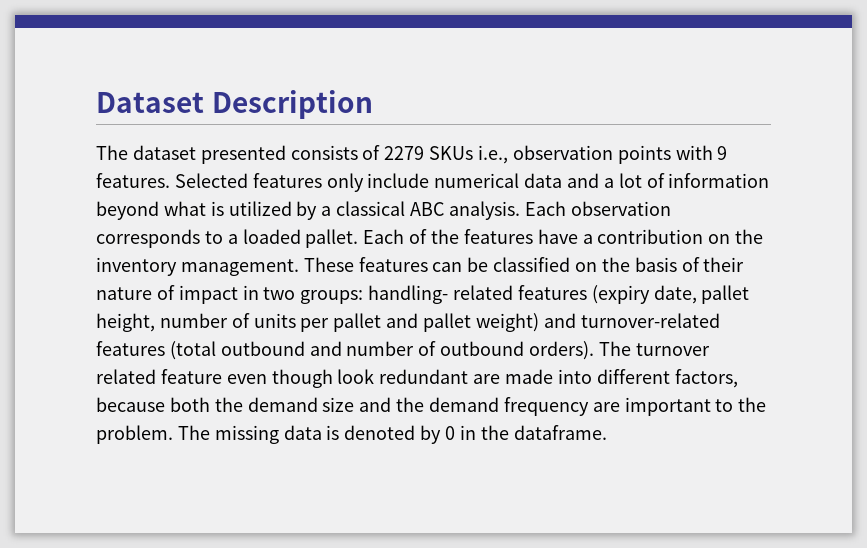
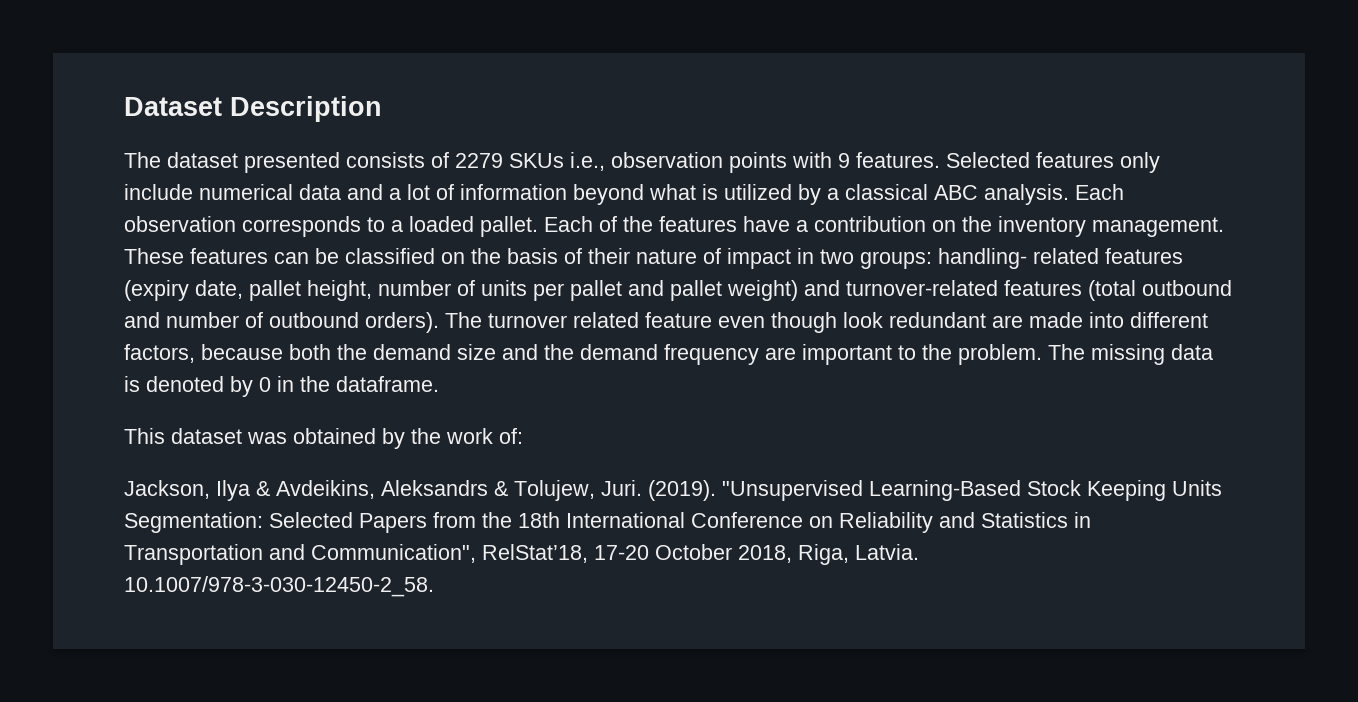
+ This dataset was obtained by the work of:
+ Jackson, Ilya & Avdeikins, Aleksandrs & Tolujew, Juri. (2019). "Unsupervised Learning-Based Stock Keeping Units Segmentation: Selected Papers from the 18th International Conference on Reliability and Statistics in Transportation and Communication", RelStat’18, 17-20 October 2018, Riga, Latvia. 10.1007/978-3-030-12450-2_58.

